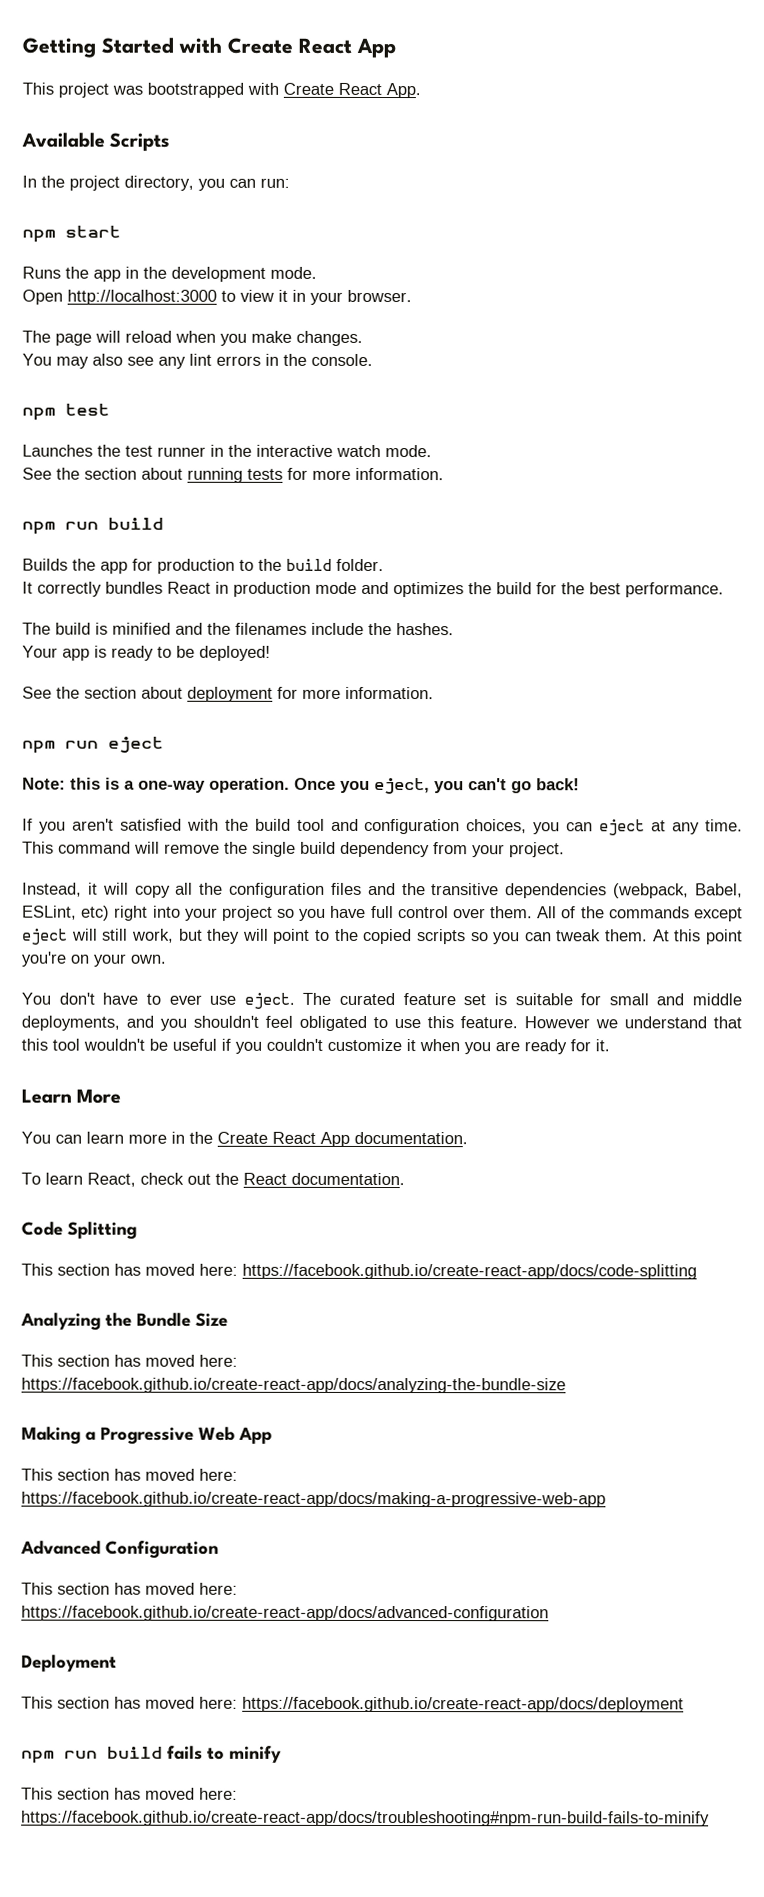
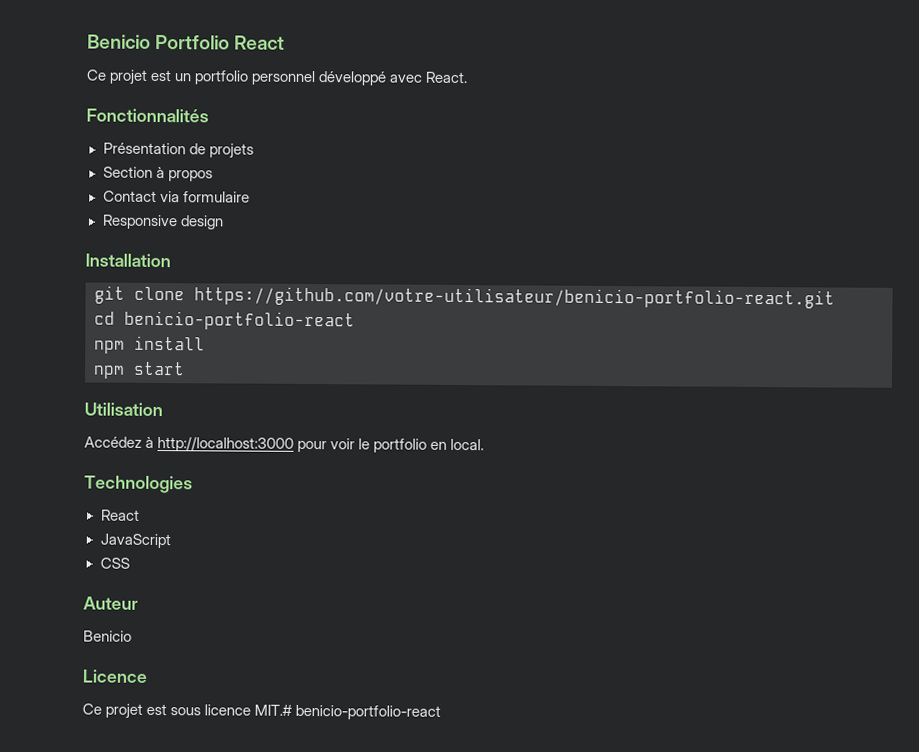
- Getting Started with Create React App
- This project was bootstrapped with Create React App.
- Available Scripts
- In the project directory, you can run:
+ Benicio Portfolio React
+ Ce projet est un portfolio personnel développé avec React.
+ Fonctionnalités
+ Présentation de projets
+ Section à propos
+ Contact via formulaire
+ Responsive design
+ Installation
+ git clone https://github.com/votre-utilisateur/benicio-portfolio-react.git
+ cd benicio-portfolio-react
+ npm install
  npm start
- Runs the app in the development mode.
- Open http://localhost:3000 to view it in your browser.
- The page will reload when you make changes.
- You may also see any lint errors in the console.
- npm test
- Launches the test runner in the interactive watch mode.
- See the section about running tests for more information.
- npm run build
- Builds the app for production to the build folder.
- It correctly bundles React in production mode and optimizes the build for the best performance.
- The build is minified and the filenames include the hashes.
- Your app is ready to be deployed!
- See the section about deployment for more information.
- npm run eject
- Note: this is a one-way operation. Once you eject, you can't go back!
- If you aren't satisfied with the build tool and configuration choices, you can eject at any time. This command will remove the single build dependency from your project.
- Instead, it will copy all the configuration files and the transitive dependencies (webpack, Babel, ESLint, etc) right into your project so you have full control over them. All of the commands except eject will still work, but they will point to the copied scripts so you can tweak them. At this point you're on your own.
- You don't have to ever use eject. The curated feature set is suitable for small and middle deployments, and you shouldn't feel obligated to use this feature. However we understand that this tool wouldn't be useful if you couldn't customize it when you are ready for it.
- Learn More
- You can learn more in the Create React App documentation.
- To learn React, check out the React documentation.
- Code Splitting
- This section has moved here: https://facebook.github.io/create-react-app/docs/code-splitting
- Analyzing the Bundle Size
- This section has moved here: https://facebook.github.io/create-react-app/docs/analyzing-the-bundle-size
- Making a Progressive Web App
- This section has moved here: https://facebook.github.io/create-react-app/docs/making-a-progressive-web-app
- Advanced Configuration
- This section has moved here: https://facebook.github.io/create-react-app/docs/advanced-configuration
- Deployment
- This section has moved here: https://facebook.github.io/create-react-app/docs/deployment
- npm run build fails to minify
- This section has moved here: https://facebook.github.io/create-react-app/docs/troubleshooting#npm-run-build-fails-to-minify
+ Utilisation
+ Accédez à http://localhost:3000 pour voir le portfolio en local.
+ Technologies
+ React
+ JavaScript
+ CSS
+ Auteur
+ Benicio
+ Licence
+ Ce projet est sous licence MIT.# benicio-portfolio-react

